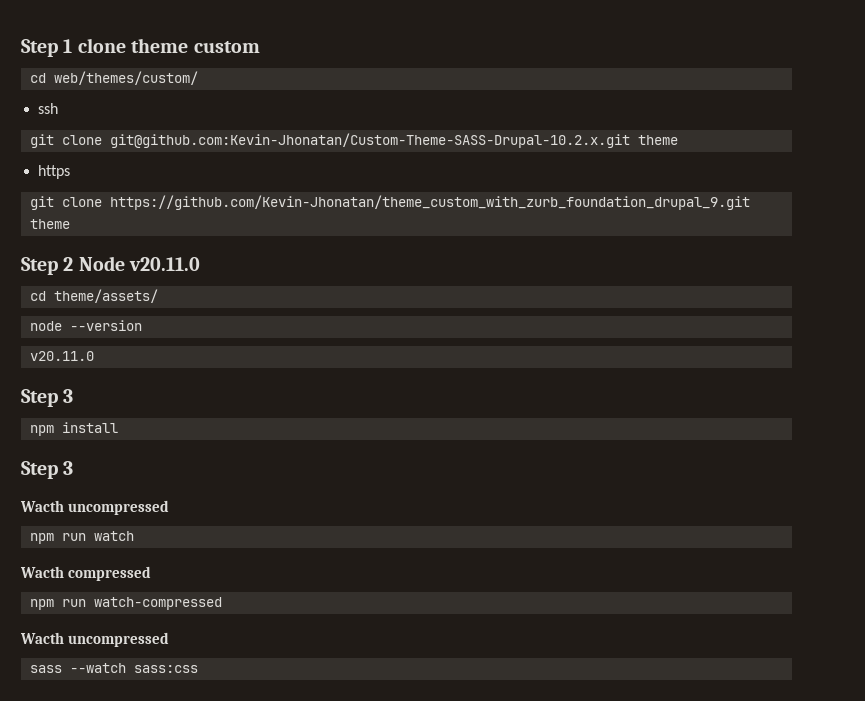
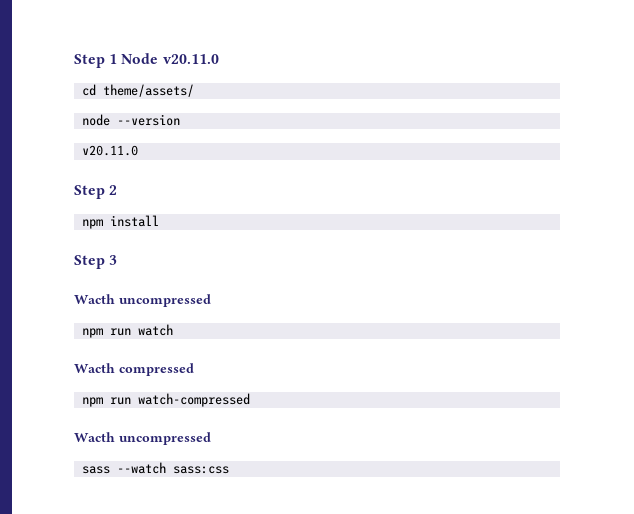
- Step 1 clone theme custom
- cd web/themes/custom/
- ssh
- git clone git@github.com:Kevin-Jhonatan/Custom-Theme-SASS-Drupal-10.2.x.git theme
- https
- git clone https://github.com/Kevin-Jhonatan/theme_custom_with_zurb_foundation_drupal_9.git theme
- Step 2 Node v20.11.0
+ Step 1 Node v20.11.0
  node --version
  v20.11.0
- Step 3
+ Step 2

